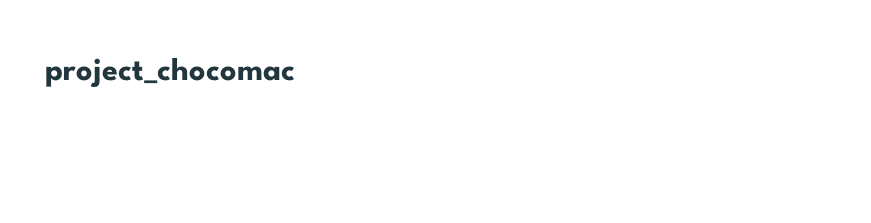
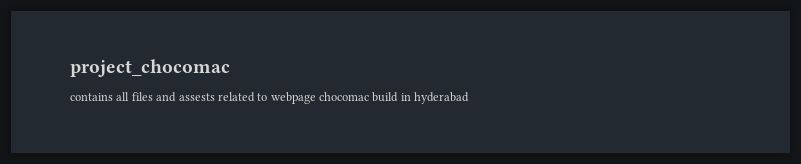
+ contains all files and assests related to webpage chocomac build in hyderabad

